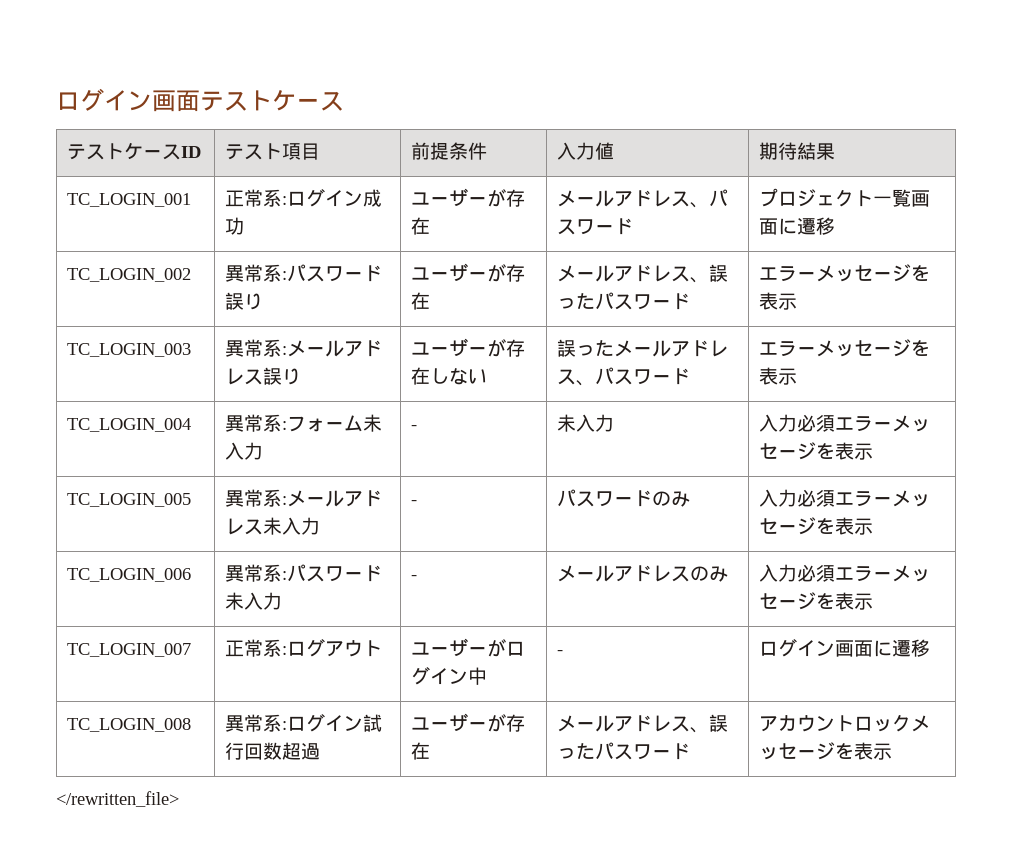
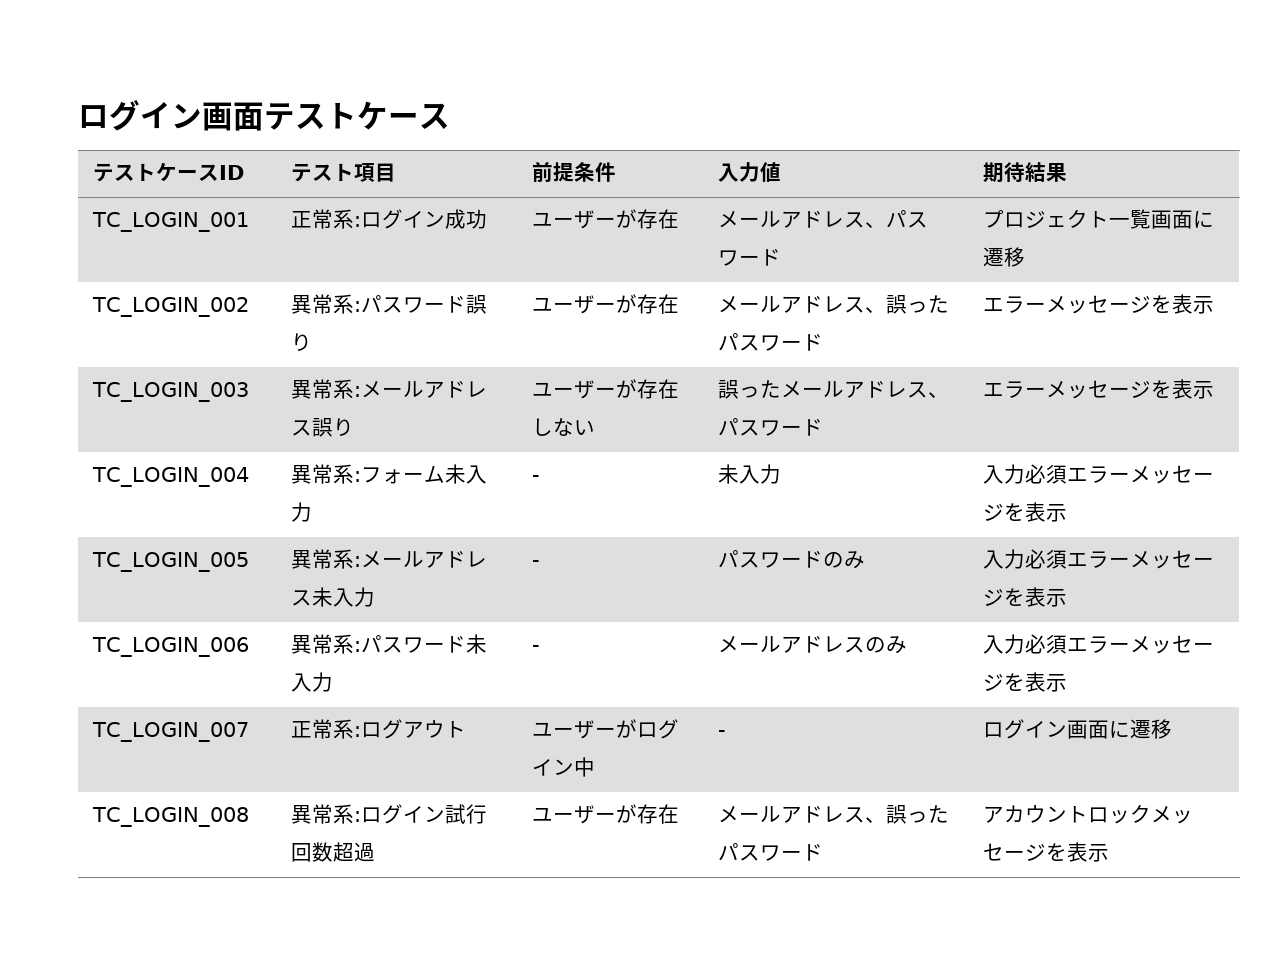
- </rewritten_file>

